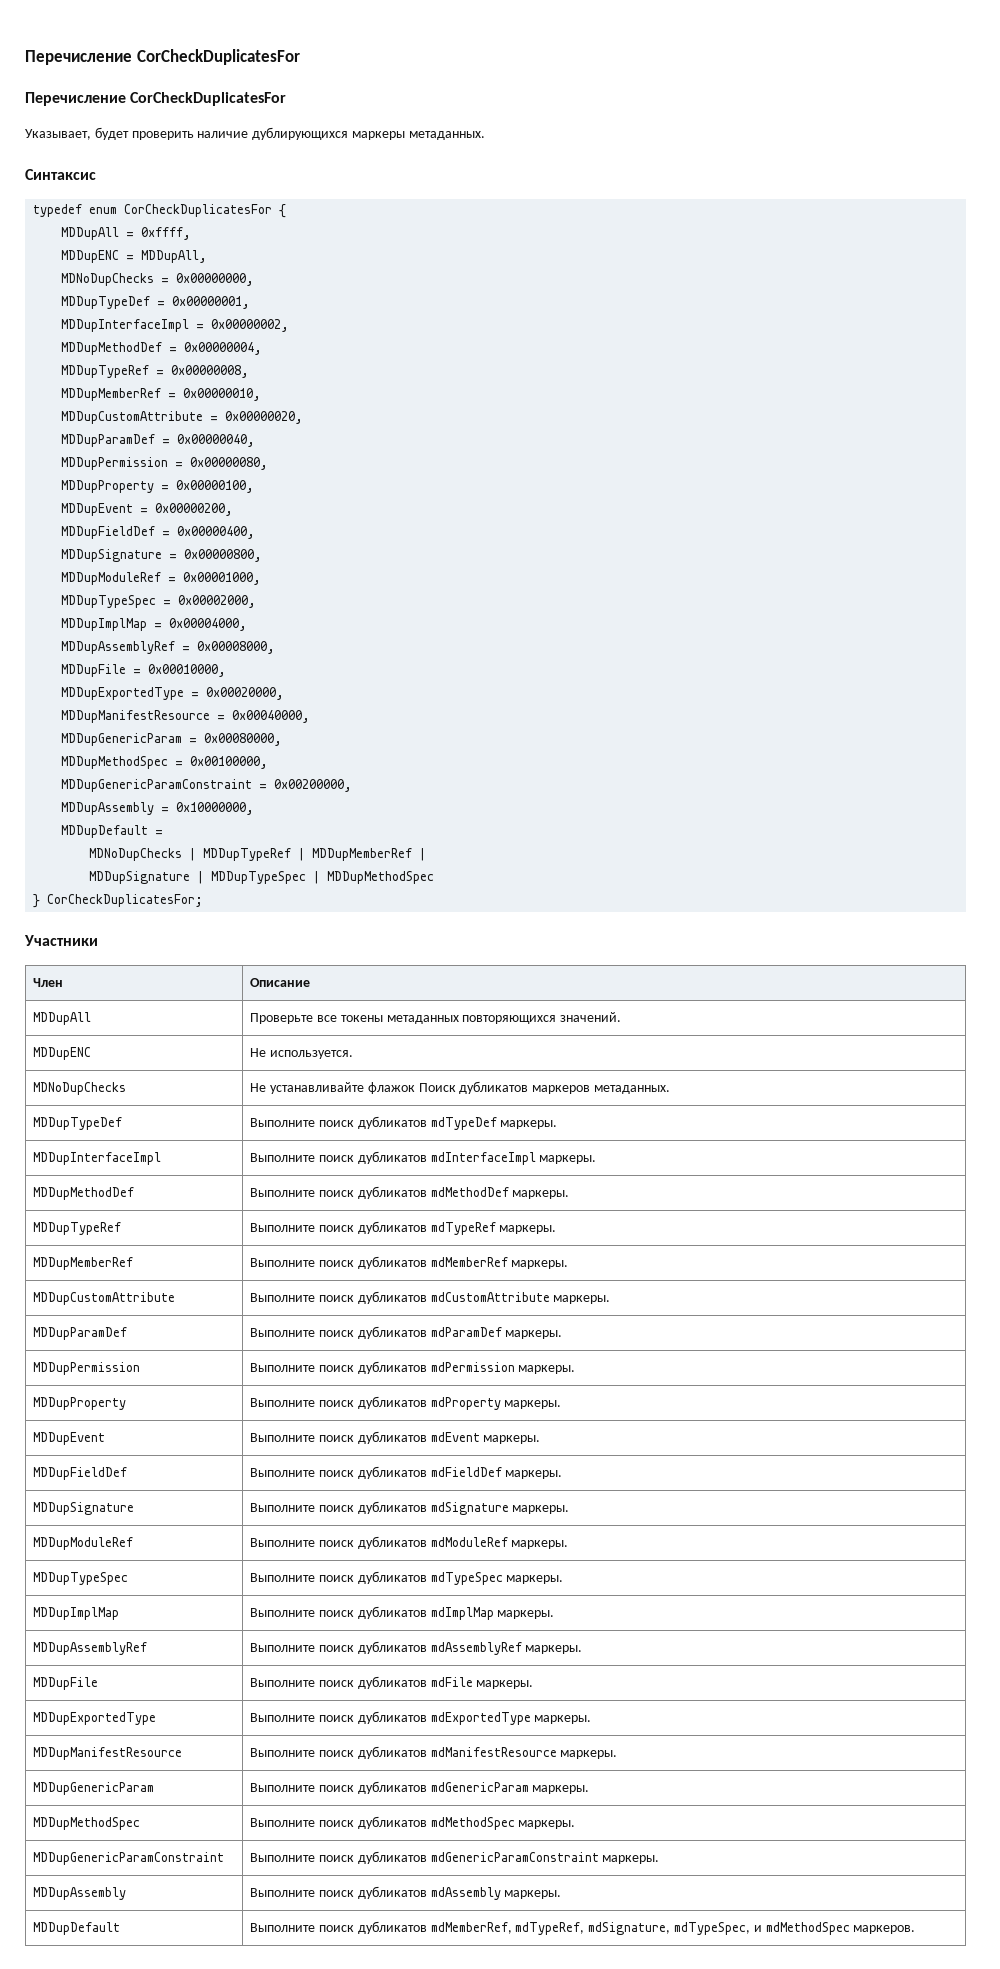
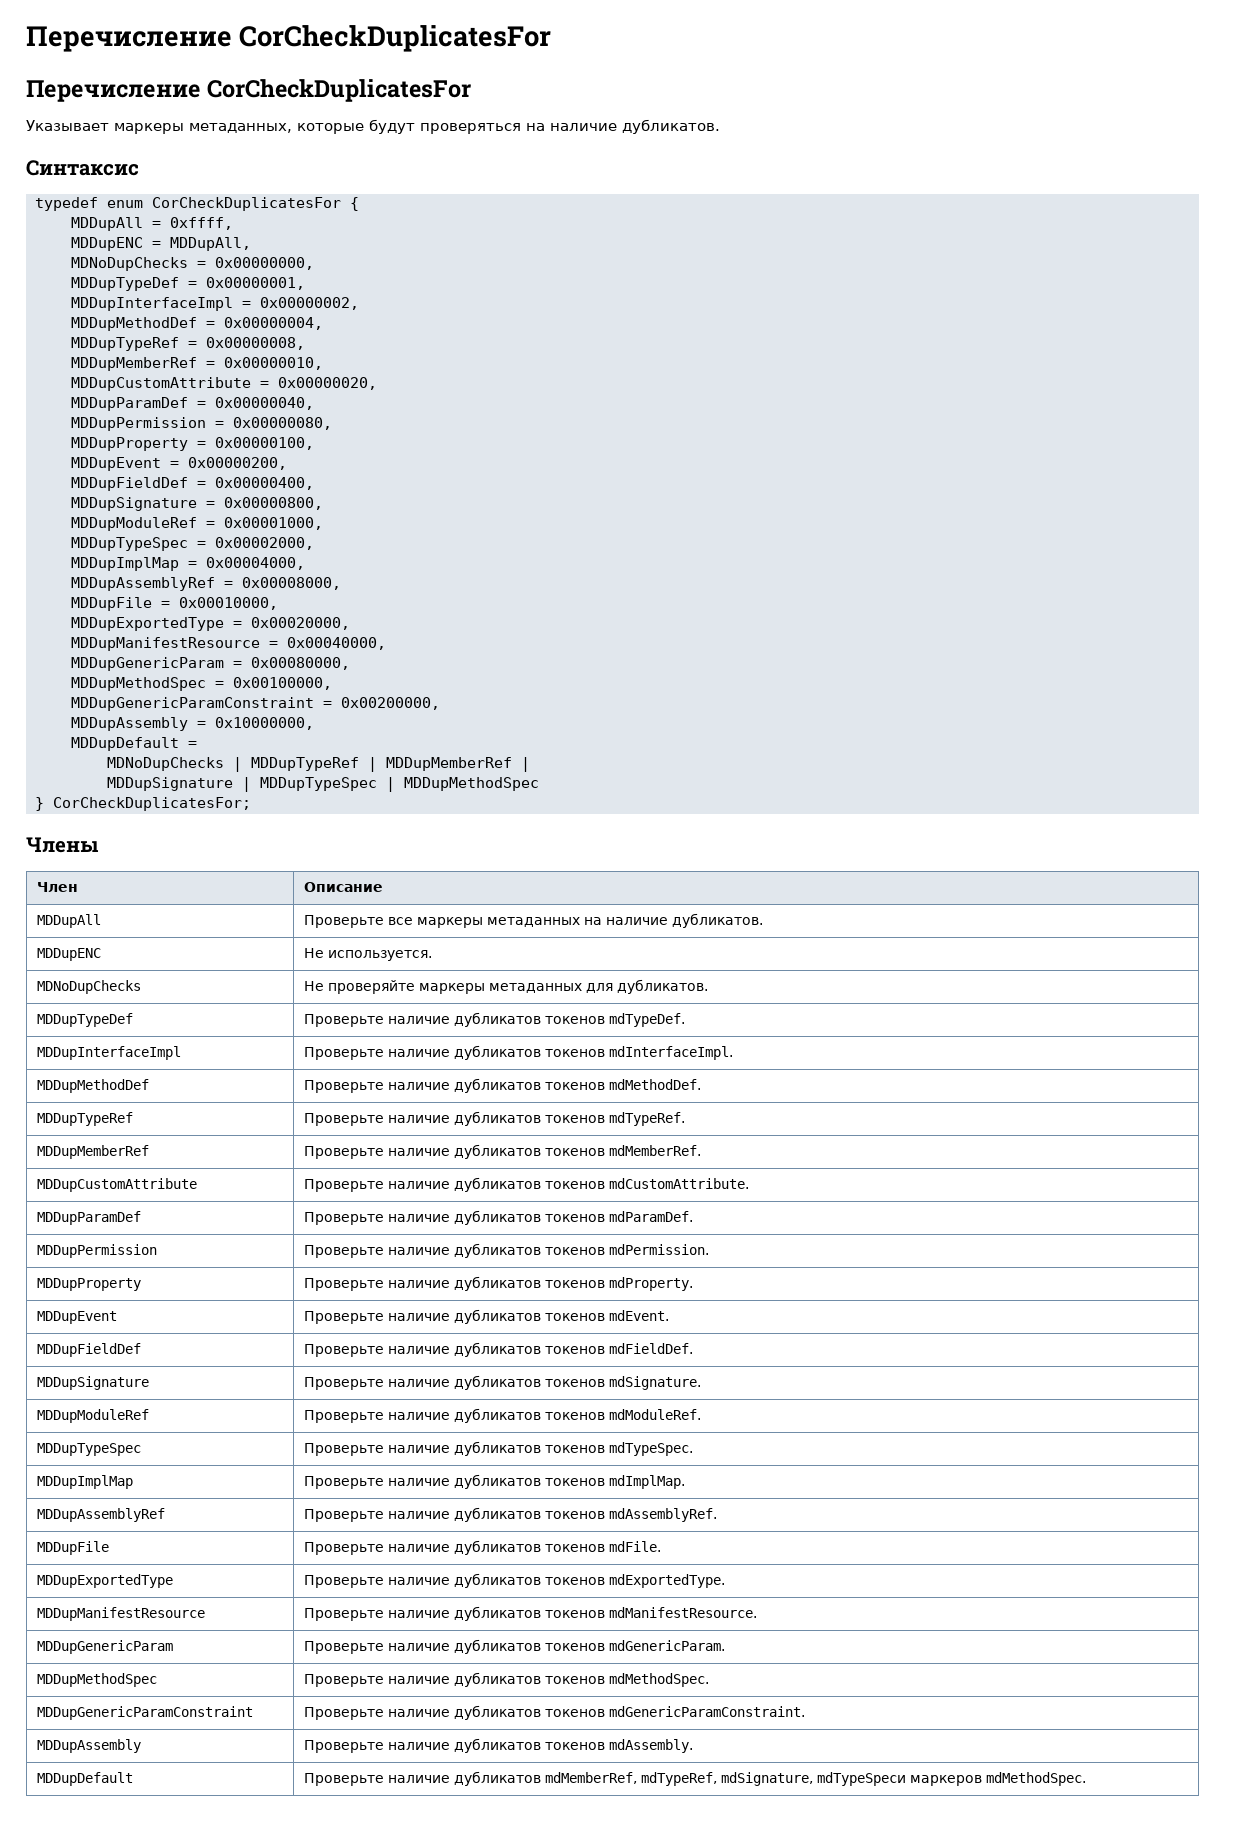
- Указывает, будет проверить наличие дублирующихся маркеры метаданных.
+ Указывает маркеры метаданных, которые будут проверяться на наличие дубликатов.
- Участники
+ Члены
- MDDupAll | Проверьте все токены метаданных повторяющихся значений.
+ MDDupAll | Проверьте все маркеры метаданных на наличие дубликатов.
- MDNoDupChecks | Не устанавливайте флажок Поиск дубликатов маркеров метаданных.
- MDDupTypeDef | Выполните поиск дубликатов mdTypeDef маркеры.
- MDDupInterfaceImpl | Выполните поиск дубликатов mdInterfaceImpl маркеры.
- MDDupMethodDef | Выполните поиск дубликатов mdMethodDef маркеры.
- MDDupTypeRef | Выполните поиск дубликатов mdTypeRef маркеры.
- MDDupMemberRef | Выполните поиск дубликатов mdMemberRef маркеры.
- MDDupCustomAttribute | Выполните поиск дубликатов mdCustomAttribute маркеры.
- MDDupParamDef | Выполните поиск дубликатов mdParamDef маркеры.
- MDDupPermission | Выполните поиск дубликатов mdPermission маркеры.
- MDDupProperty | Выполните поиск дубликатов mdProperty маркеры.
- MDDupEvent | Выполните поиск дубликатов mdEvent маркеры.
- MDDupFieldDef | Выполните поиск дубликатов mdFieldDef маркеры.
- MDDupSignature | Выполните поиск дубликатов mdSignature маркеры.
- MDDupModuleRef | Выполните поиск дубликатов mdModuleRef маркеры.
- MDDupTypeSpec | Выполните поиск дубликатов mdTypeSpec маркеры.
- MDDupImplMap | Выполните поиск дубликатов mdImplMap маркеры.
- MDDupAssemblyRef | Выполните поиск дубликатов mdAssemblyRef маркеры.
- MDDupFile | Выполните поиск дубликатов mdFile маркеры.
- MDDupExportedType | Выполните поиск дубликатов mdExportedType маркеры.
- MDDupManifestResource | Выполните поиск дубликатов mdManifestResource маркеры.
- MDDupGenericParam | Выполните поиск дубликатов mdGenericParam маркеры.
- MDDupMethodSpec | Выполните поиск дубликатов mdMethodSpec маркеры.
- MDDupGenericParamConstraint | Выполните поиск дубликатов mdGenericParamConstraint маркеры.
- MDDupAssembly | Выполните поиск дубликатов mdAssembly маркеры.
+ MDNoDupChecks | Не проверяйте маркеры метаданных для дубликатов.
+ MDDupTypeDef | Проверьте наличие дубликатов токенов mdTypeDef.
+ MDDupInterfaceImpl | Проверьте наличие дубликатов токенов mdInterfaceImpl.
+ MDDupMethodDef | Проверьте наличие дубликатов токенов mdMethodDef.
+ MDDupTypeRef | Проверьте наличие дубликатов токенов mdTypeRef.
+ MDDupMemberRef | Проверьте наличие дубликатов токенов mdMemberRef.
+ MDDupCustomAttribute | Проверьте наличие дубликатов токенов mdCustomAttribute.
+ MDDupParamDef | Проверьте наличие дубликатов токенов mdParamDef.
+ MDDupPermission | Проверьте наличие дубликатов токенов mdPermission.
+ MDDupProperty | Проверьте наличие дубликатов токенов mdProperty.
+ MDDupEvent | Проверьте наличие дубликатов токенов mdEvent.
+ MDDupFieldDef | Проверьте наличие дубликатов токенов mdFieldDef.
+ MDDupSignature | Проверьте наличие дубликатов токенов mdSignature.
+ MDDupModuleRef | Проверьте наличие дубликатов токенов mdModuleRef.
+ MDDupTypeSpec | Проверьте наличие дубликатов токенов mdTypeSpec.
+ MDDupImplMap | Проверьте наличие дубликатов токенов mdImplMap.
+ MDDupAssemblyRef | Проверьте наличие дубликатов токенов mdAssemblyRef.
+ MDDupFile | Проверьте наличие дубликатов токенов mdFile.
+ MDDupExportedType | Проверьте наличие дубликатов токенов mdExportedType.
+ MDDupManifestResource | Проверьте наличие дубликатов токенов mdManifestResource.
+ MDDupGenericParam | Проверьте наличие дубликатов токенов mdGenericParam.
+ MDDupMethodSpec | Проверьте наличие дубликатов токенов mdMethodSpec.
+ MDDupGenericParamConstraint | Проверьте наличие дубликатов токенов mdGenericParamConstraint.
+ MDDupAssembly | Проверьте наличие дубликатов токенов mdAssembly.
- MDDupDefault | Выполните поиск дубликатов mdMemberRef, mdTypeRef, mdSignature, mdTypeSpec, и mdMethodSpec маркеров.
+ MDDupDefault | Проверьте наличие дубликатов mdMemberRef, mdTypeRef, mdSignature, mdTypeSpecи маркеров mdMethodSpec.

